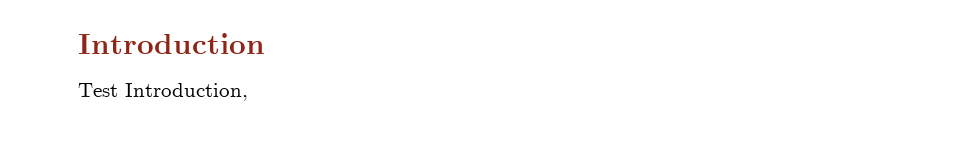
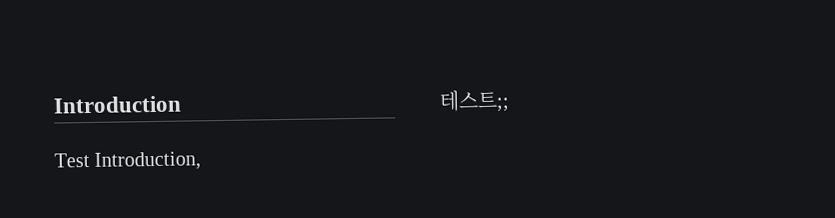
+ 테스트;;

